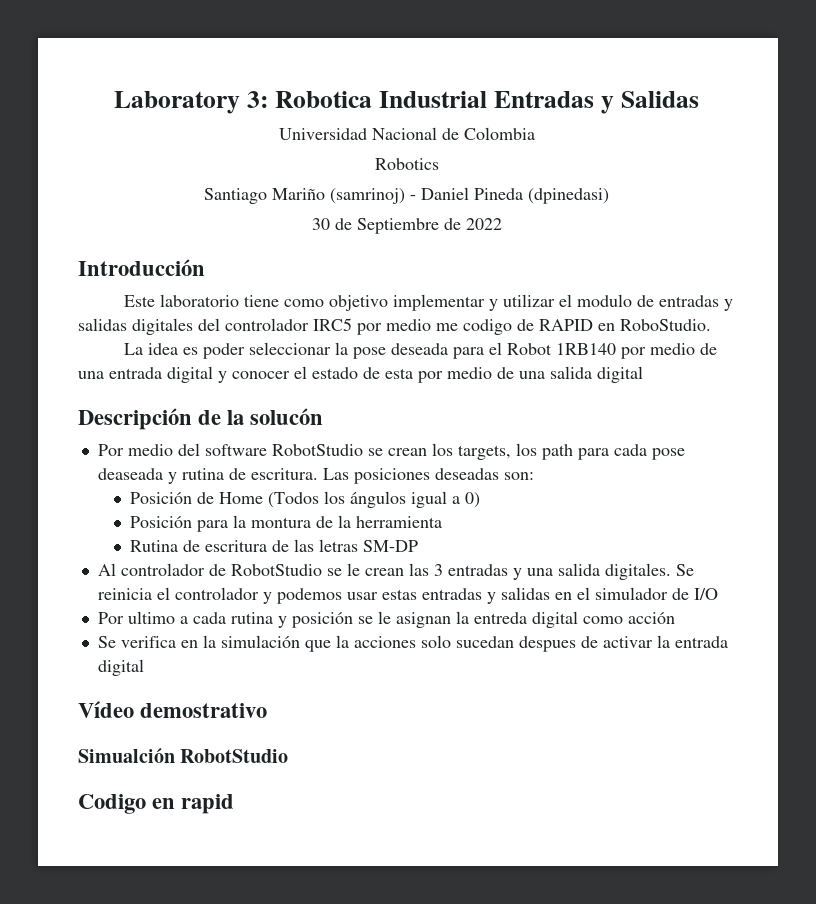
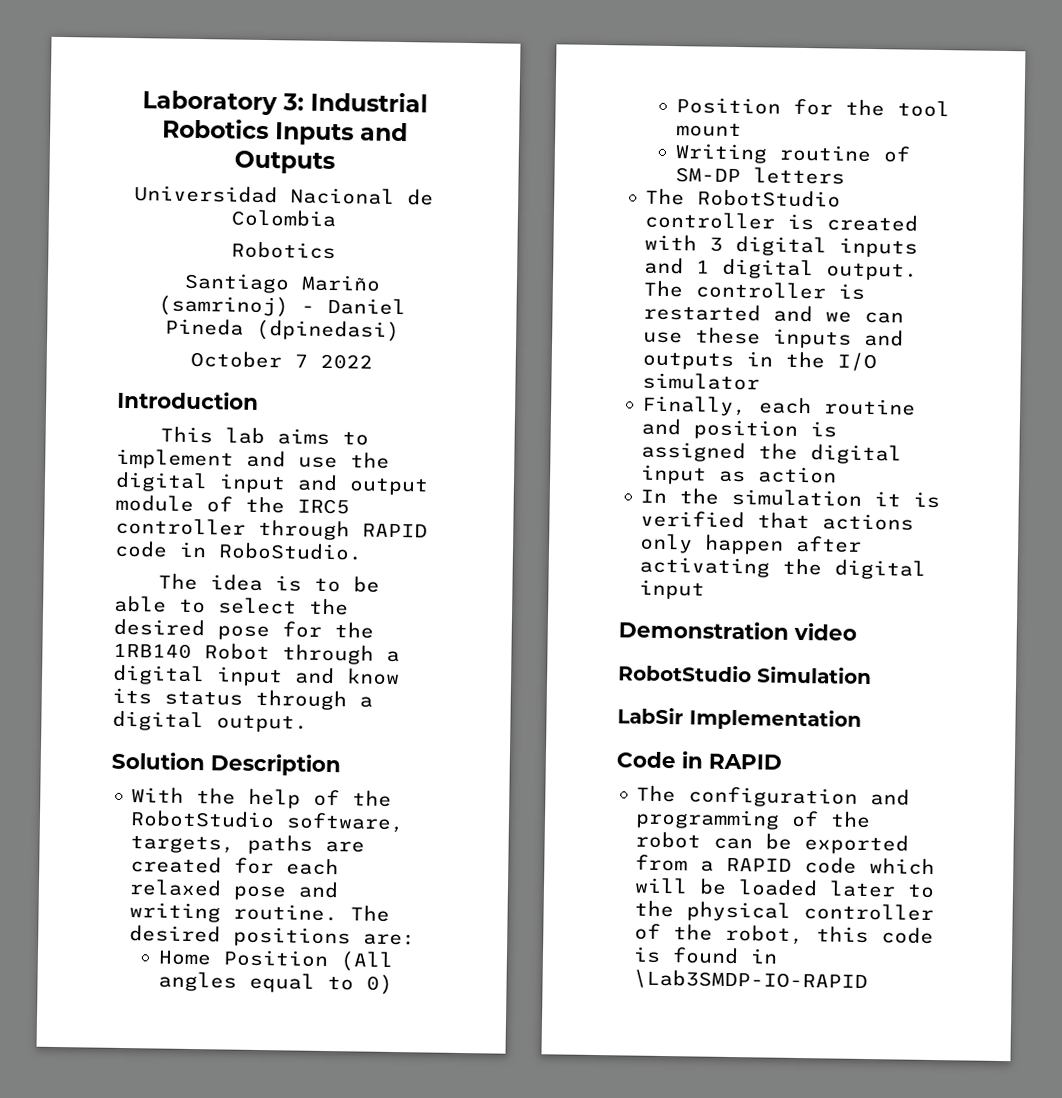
- Laboratory 3: Robotica Industrial Entradas y Salidas
+ Laboratory 3: Industrial Robotics Inputs and Outputs
- 30 de Septiembre de 2022
- Introducción
- Este laboratorio tiene como objetivo implementar y utilizar el modulo de entradas y salidas digitales del controlador IRC5 por medio me codigo de RAPID en RoboStudio.
- La idea es poder seleccionar la pose deseada para el Robot 1RB140 por medio de una entrada digital y conocer el estado de esta por medio de una salida digital
- Descripción de la solucón
- Por medio del software RobotStudio se crean los targets, los path para cada pose deaseada y rutina de escritura. Las posiciones deseadas son:
- Posición de Home (Todos los ángulos igual a 0)
- Posición para la montura de la herramienta
- Rutina de escritura de las letras SM-DP
- Al controlador de RobotStudio se le crean las 3 entradas y una salida digitales. Se reinicia el controlador y podemos usar estas entradas y salidas en el simulador de I/O
- Por ultimo a cada rutina y posición se le asignan la entreda digital como acción
- Se verifica en la simulación que la acciones solo sucedan despues de activar la entrada digital
- Vídeo demostrativo
- Simualción RobotStudio
- Codigo en rapid
+ October 7 2022
+ Introduction
+ This lab aims to implement and use the digital input and output module of the IRC5 controller through RAPID code in RoboStudio.
+ The idea is to be able to select the desired pose for the 1RB140 Robot through a digital input and know its status through a digital output.
+ Solution Description
+ With the help of the RobotStudio software, targets, paths are created for each relaxed pose and writing routine. The desired positions are:
+ Home Position (All angles equal to 0)
+ Position for the tool mount
+ Writing routine of SM-DP letters
+ The RobotStudio controller is created with 3 digital inputs and 1 digital output. The controller is restarted and we can use these inputs and outputs in the I/O simulator
+ Finally, each routine and position is assigned the digital input as action
+ In the simulation it is verified that actions only happen after activating the digital input
+ Demonstration video
+ RobotStudio Simulation
+ LabSir Implementation
+ Code in RAPID
+ The configuration and programming of the robot can be exported from a RAPID code which will be loaded later to the physical controller of the robot, this code is found in \Lab3SMDP-IO-RAPID

